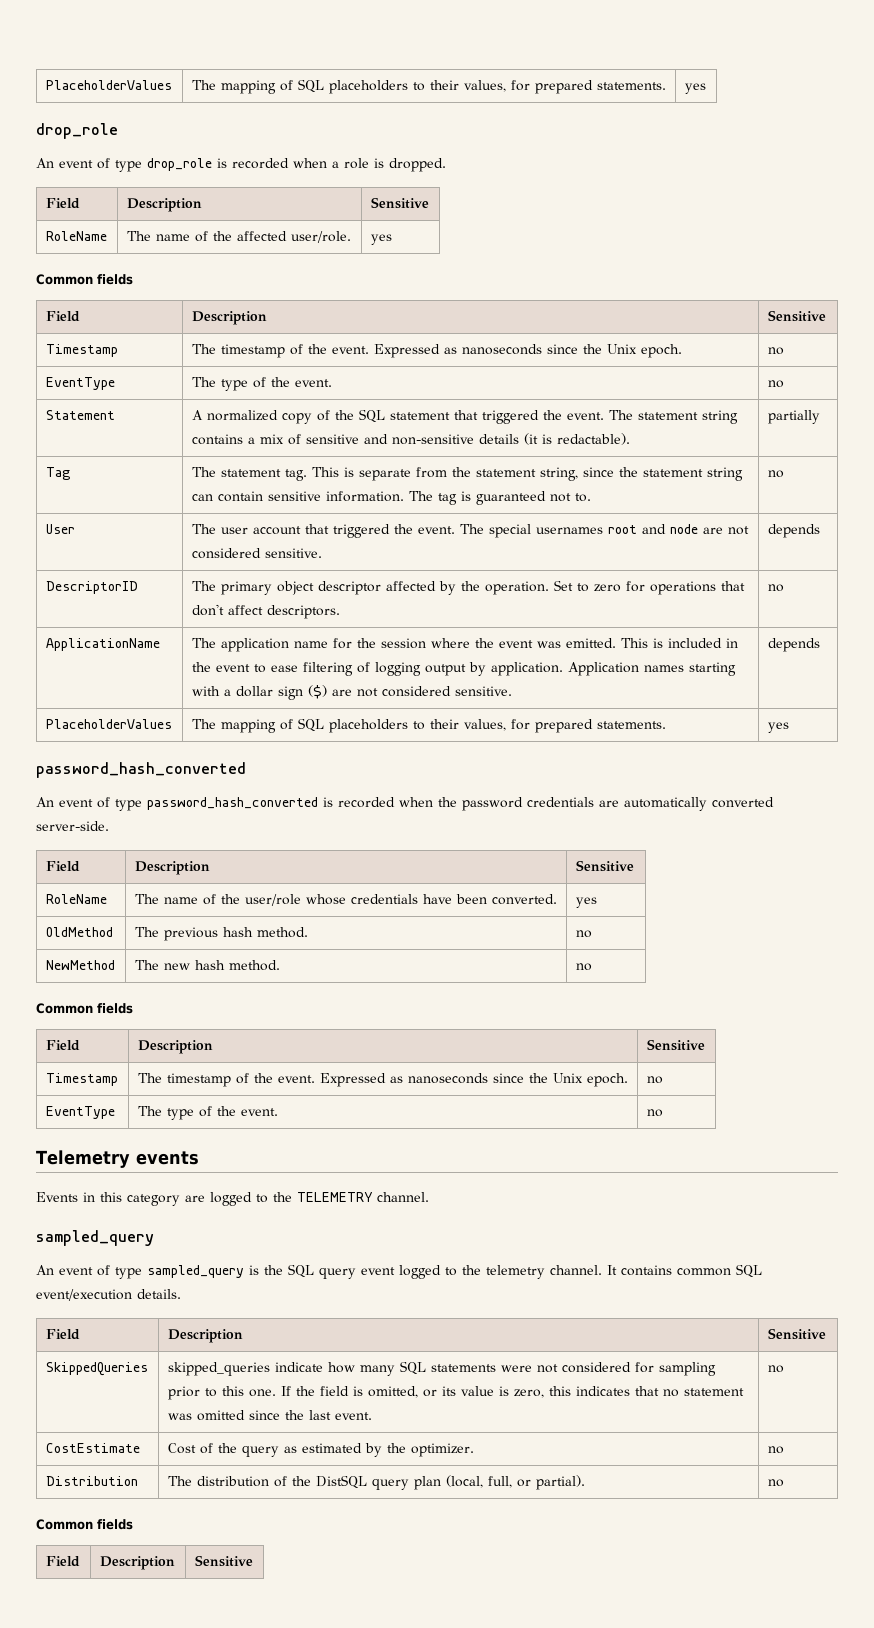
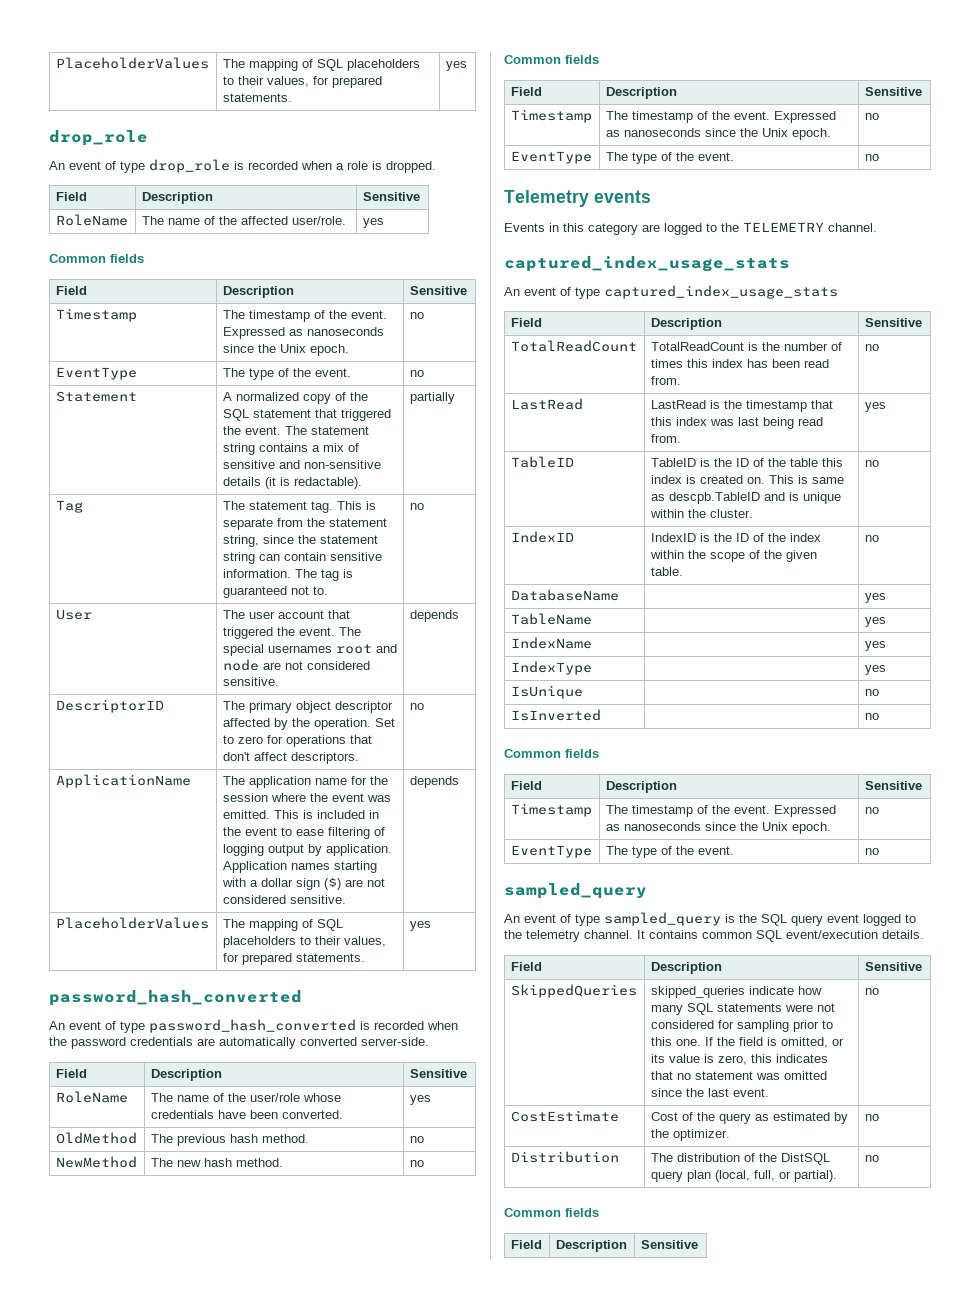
  Events in this category are logged to the TELEMETRY channel.
+ captured_index_usage_stats
+ An event of type captured_index_usage_stats
+ Field | Description | Sensitive
+ TotalReadCount | TotalReadCount is the number of times this index has been read from. | no
+ LastRead | LastRead is the timestamp that this index was last being read from. | yes
+ TableID | TableID is the ID of the table this index is created on. This is same as descpb.TableID and is unique within the cluster. | no
+ IndexID | IndexID is the ID of the index within the scope of the given table. | no
+ DatabaseName | | yes
+ TableName | | yes
+ IndexName | | yes
+ IndexType | | yes
+ IsUnique | | no
+ IsInverted | | no
+ Common fields
+ Field | Description | Sensitive
+ Timestamp | The timestamp of the event. Expressed as nanoseconds since the Unix epoch. | no
+ EventType | The type of the event. | no

